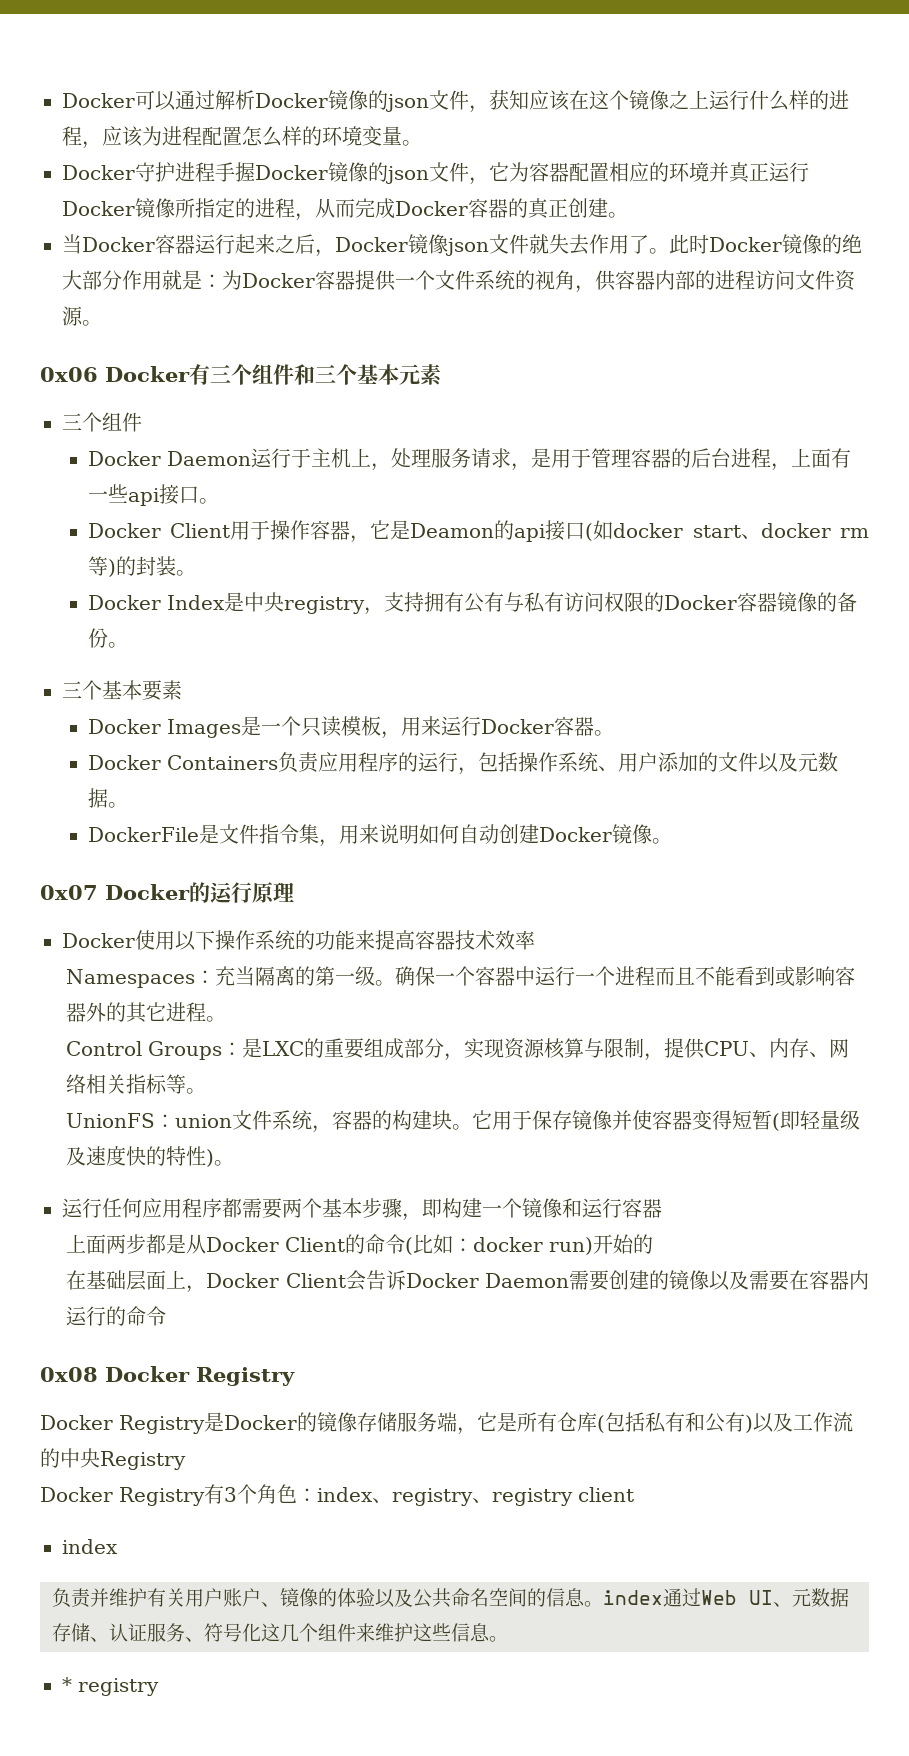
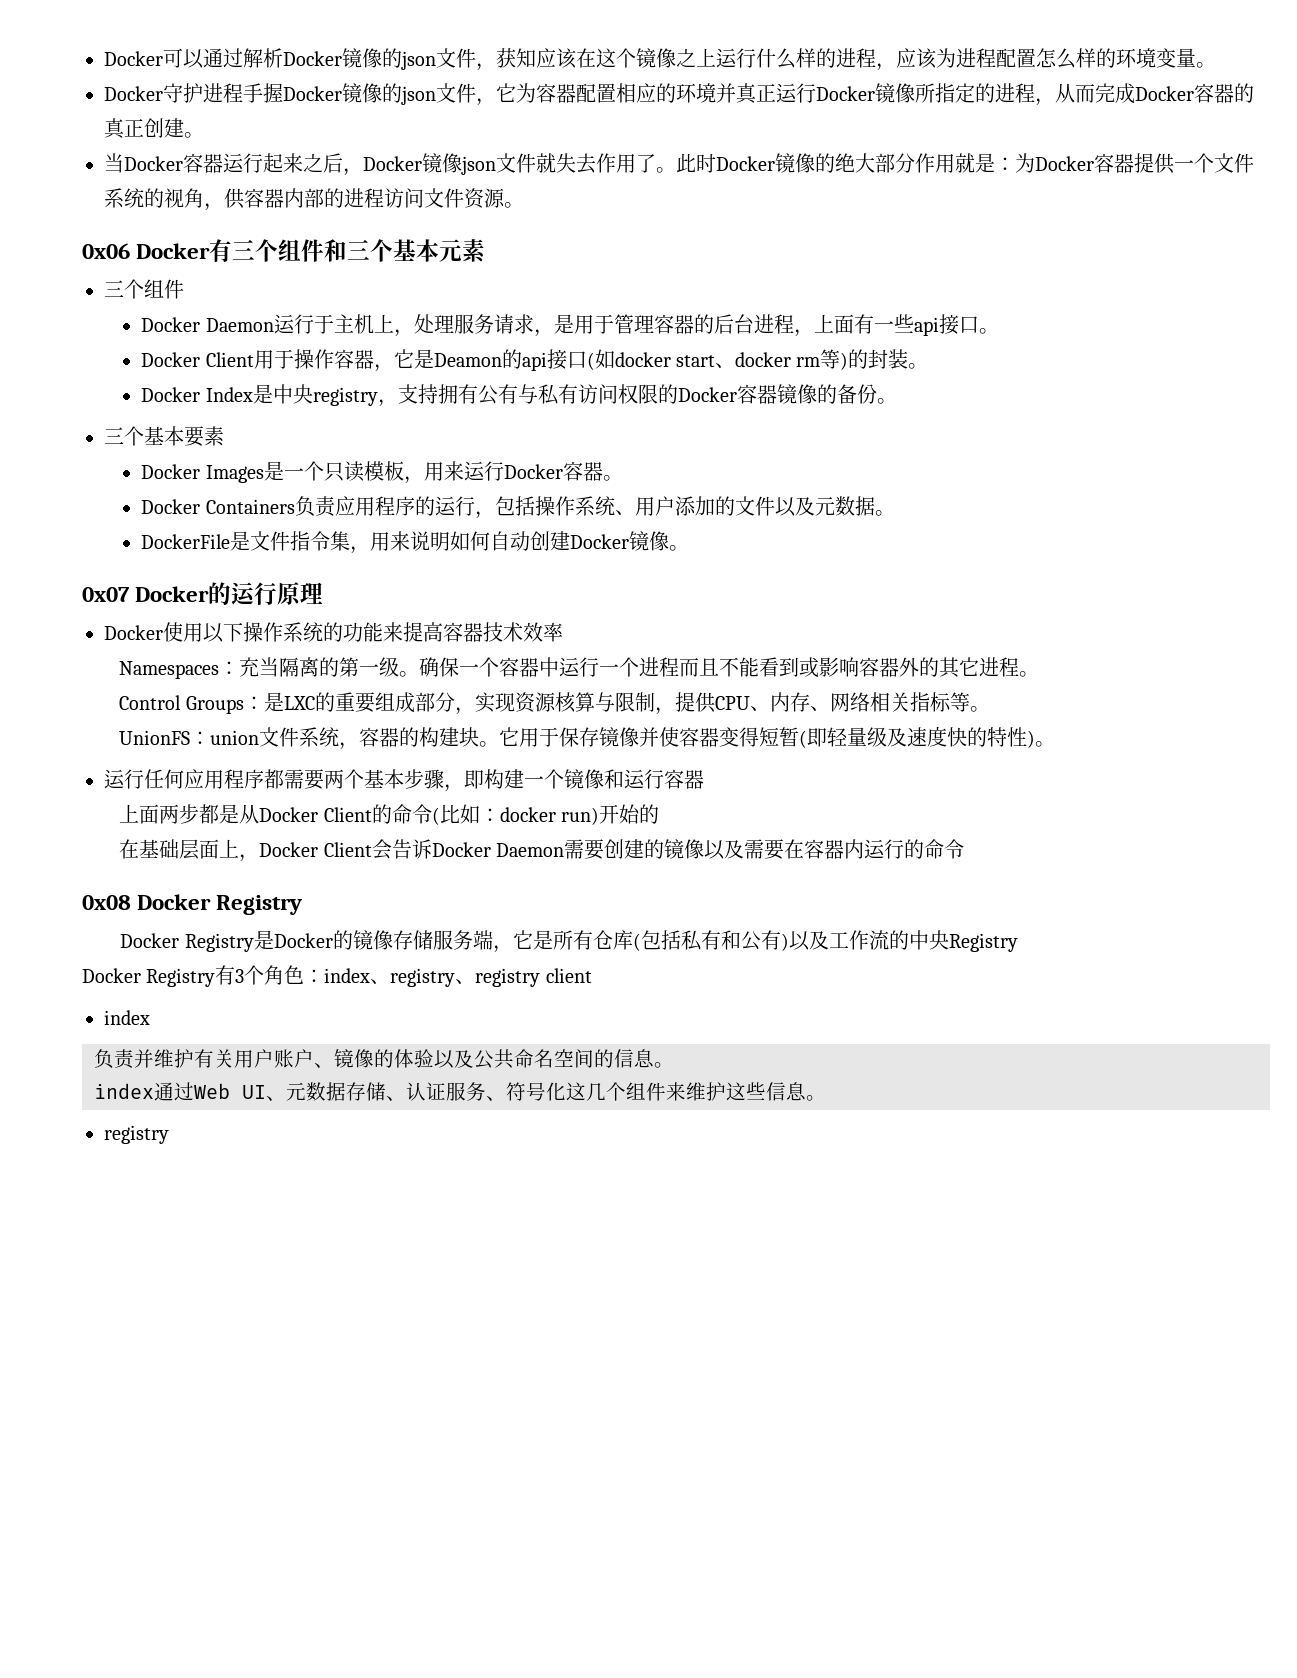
- 负责并维护有关用户账户、镜像的体验以及公共命名空间的信息。index通过Web UI、元数据存储、认证服务、符号化这几个组件来维护这些信息。
- * registry
+ 负责并维护有关用户账户、镜像的体验以及公共命名空间的信息。
+ index通过Web UI、元数据存储、认证服务、符号化这几个组件来维护这些信息。
+ registry

